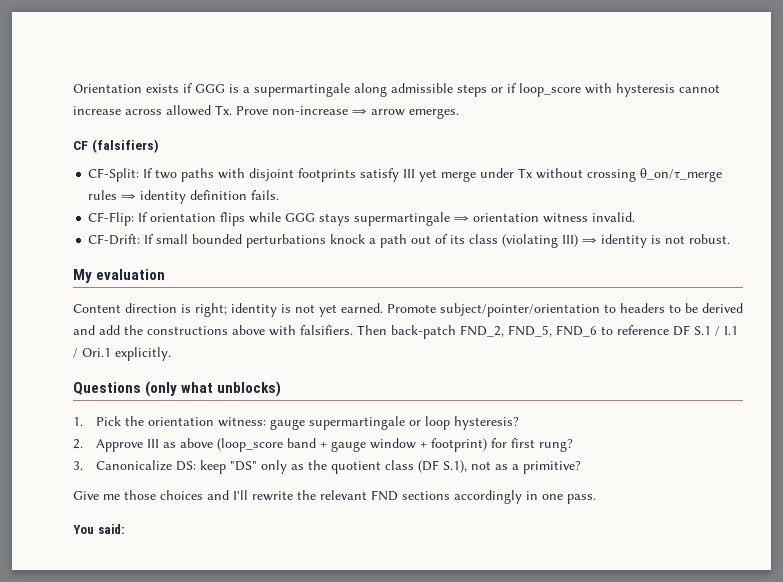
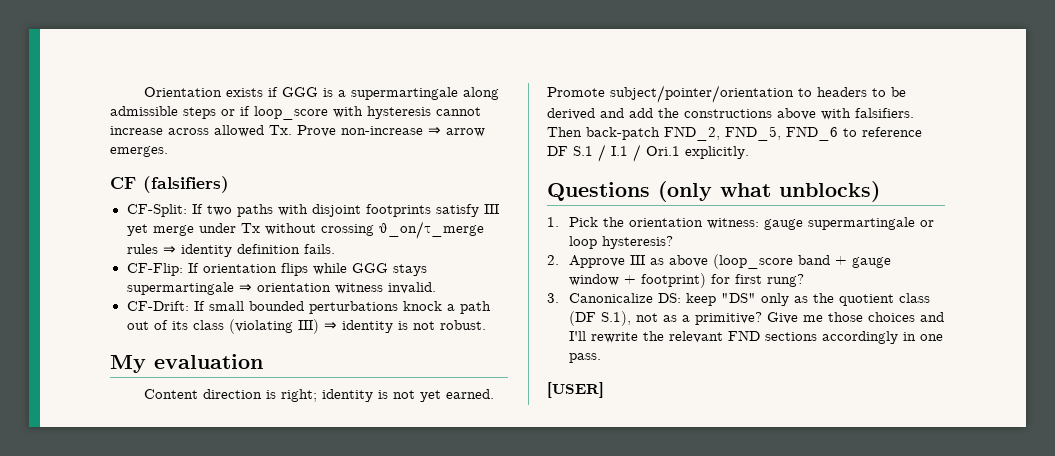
- 3. Canonicalize DS: keep "DS" only as the quotient class (DF S.1), not as a primitive?
- Give me those choices and I'll rewrite the relevant FND sections accordingly in one pass.
+ 3. Canonicalize DS: keep "DS" only as the quotient class (DF S.1), not as a primitive? Give me those choices and I'll rewrite the relevant FND sections accordingly in one pass.
- You said:
+ [USER]

